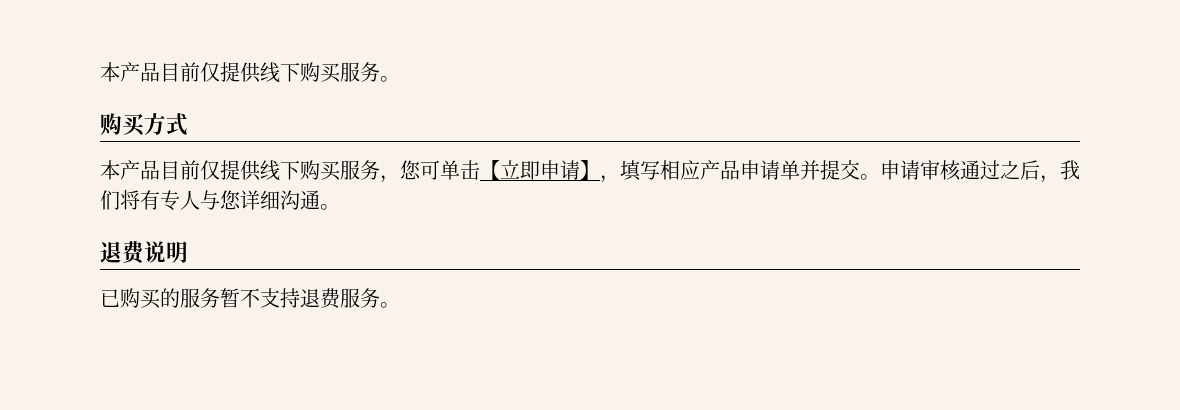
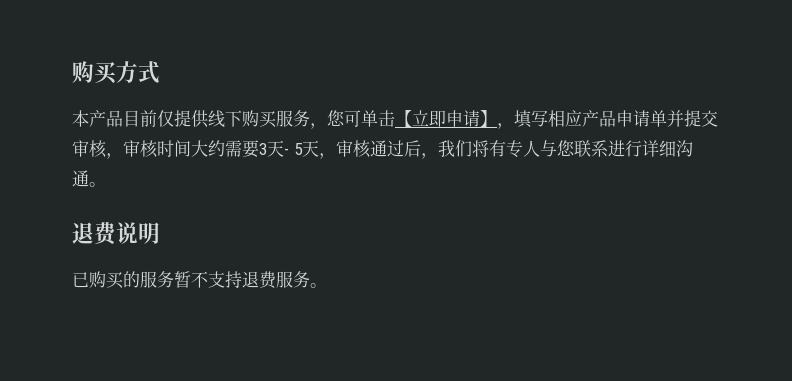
- 本产品目前仅提供线下购买服务。
- 本产品目前仅提供线下购买服务，您可单击【立即申请】，填写相应产品申请单并提交。申请审核通过之后，我们将有专人与您详细沟通。
+ 本产品目前仅提供线下购买服务，您可单击【立即申请】，填写相应产品申请单并提交审核，审核时间大约需要3天- 5天，审核通过后，我们将有专人与您联系进行详细沟通。

